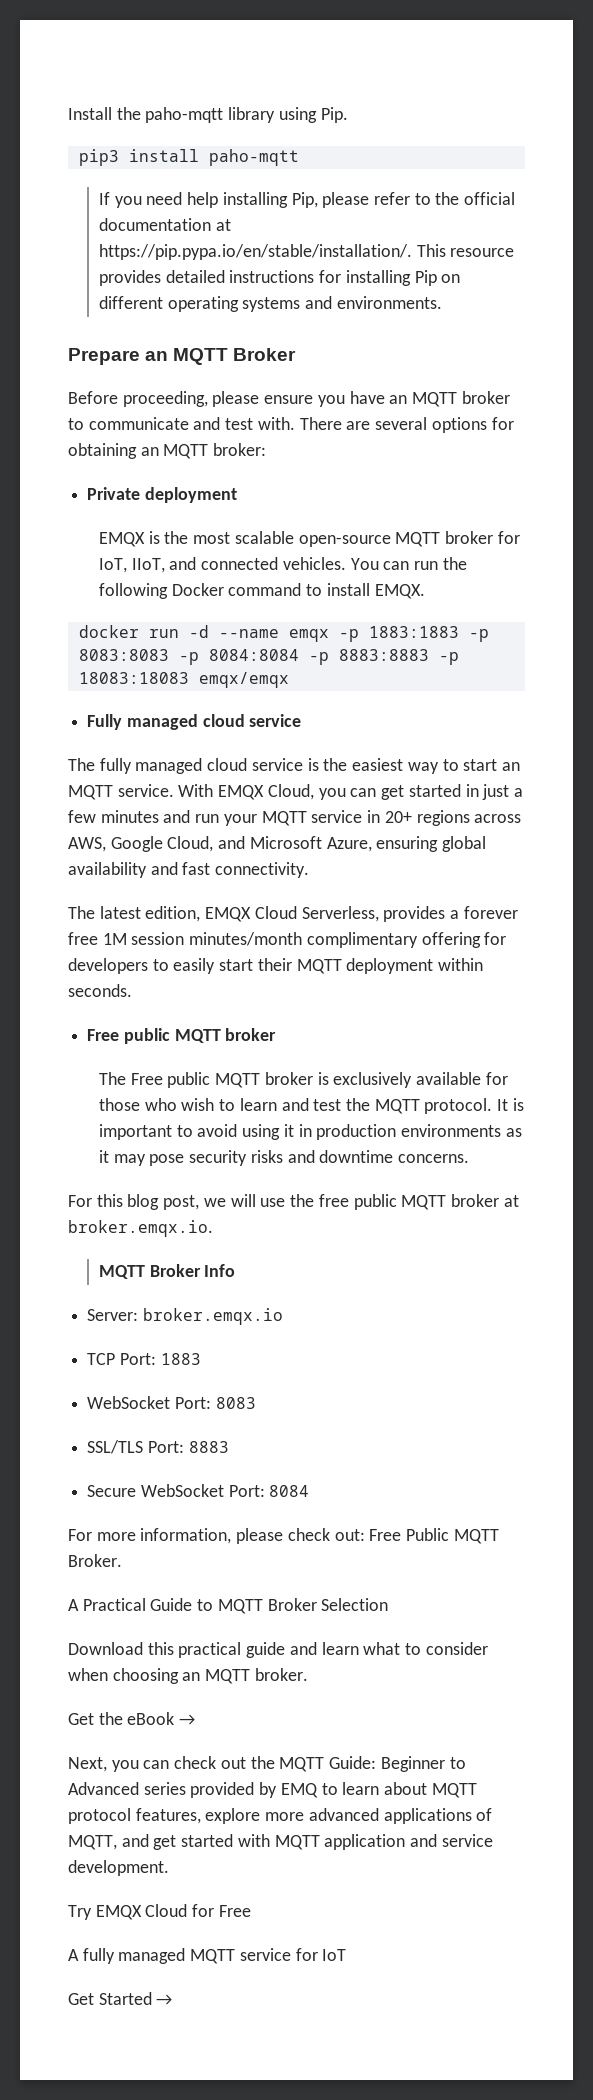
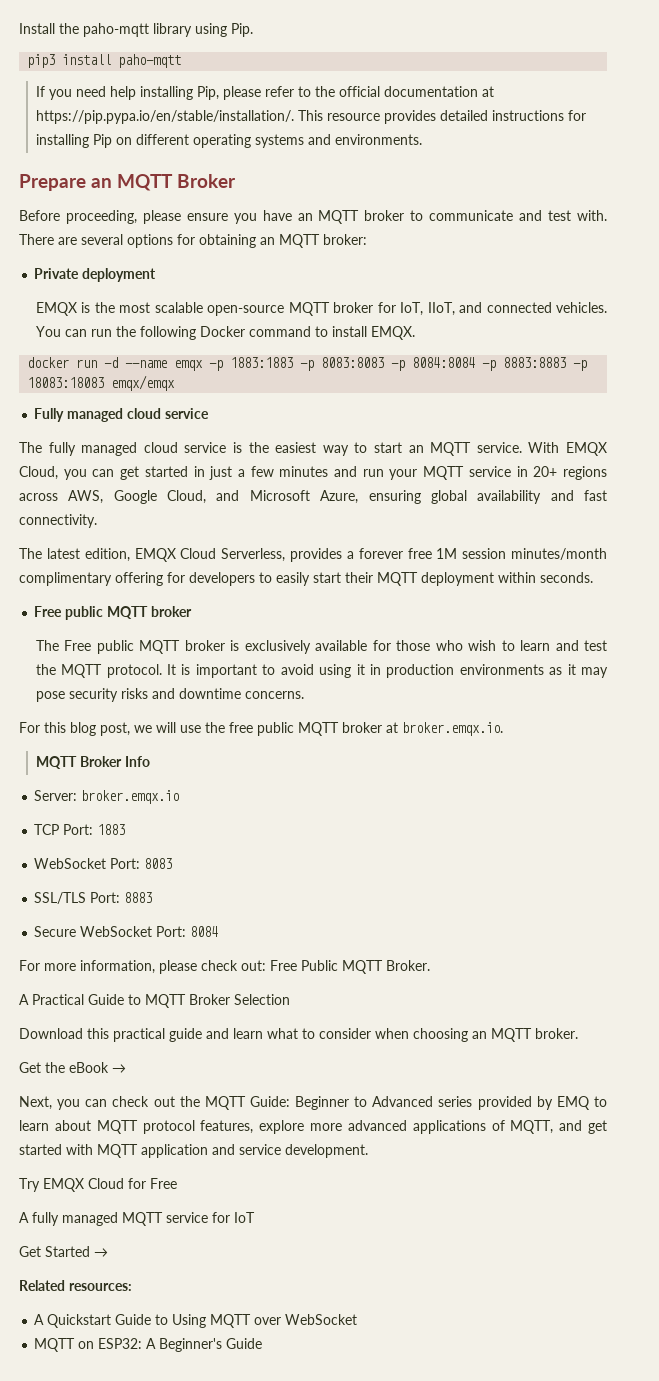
+ Related resources:
+ A Quickstart Guide to Using MQTT over WebSocket
+ MQTT on ESP32: A Beginner's Guide

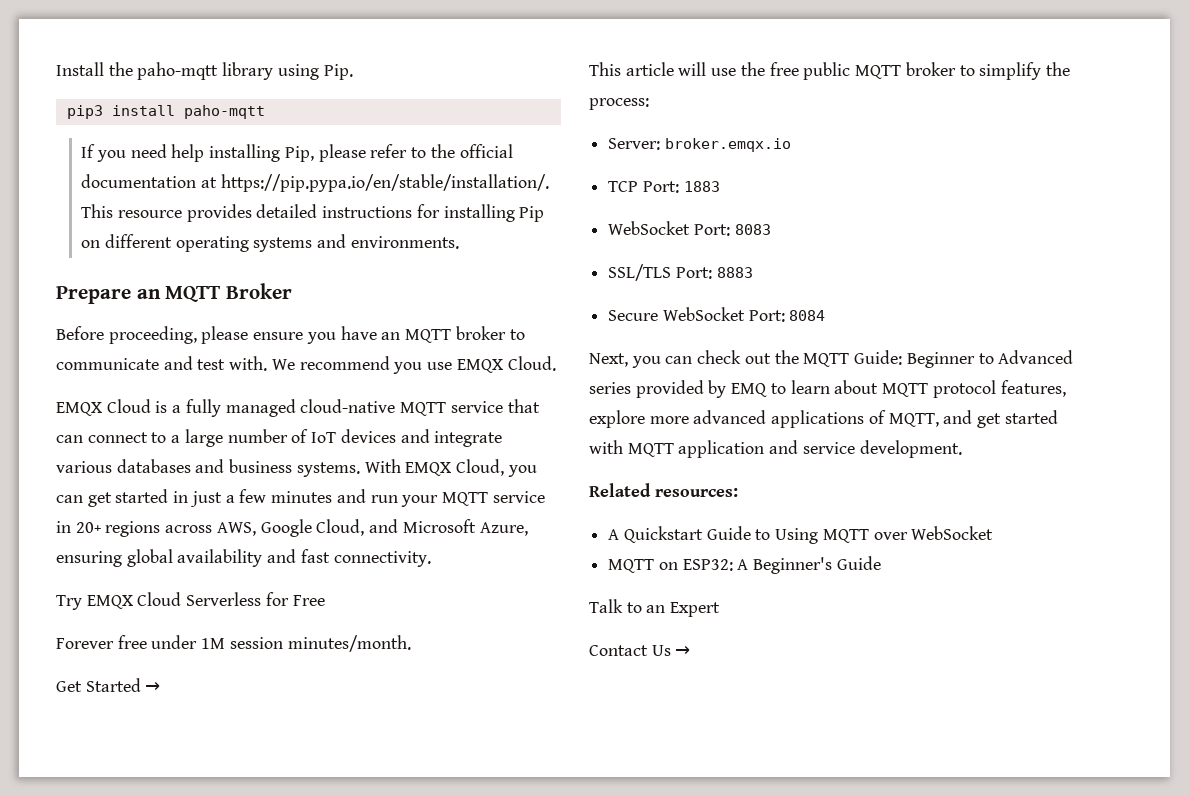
- There are several options for obtaining an MQTT broker:
- Private deployment
- EMQX is the most scalable open-source MQTT broker for IoT, IIoT, and connected vehicles. You can run the following Docker command to install EMQX.
- docker run -d --name emqx -p 1883:1883 -p 8083:8083 -p 8084:8084 -p 8883:8883 -p 18083:18083 emqx/emqx
- Fully managed cloud service
- The fully managed cloud service is the easiest way to start an MQTT service.
+ We recommend you use EMQX Cloud.
+ EMQX Cloud is a fully managed cloud-native MQTT service that can connect to a large number of IoT devices and integrate various databases and business systems.
- The latest edition, EMQX Cloud Serverless, provides a forever free 1M session minutes/month complimentary offering for developers to easily start their MQTT deployment within seconds.
- Free public MQTT broker
- The Free public MQTT broker is exclusively available for those who wish to learn and test the MQTT protocol. It is important to avoid using it in production environments as it may pose security risks and downtime concerns.
- For this blog post, we will use the free public MQTT broker at broker.emqx.io.
- MQTT Broker Info
+ Try EMQX Cloud Serverless for Free
+ Forever free under 1M session minutes/month.
+ Get Started →
+ This article will use the free public MQTT broker to simplify the process:
- For more information, please check out: Free Public MQTT Broker.
- A Practical Guide to MQTT Broker Selection
- Download this practical guide and learn what to consider when choosing an MQTT broker.
- Get the eBook →
- Try EMQX Cloud for Free
- A fully managed MQTT service for IoT
- Get Started →
+ Talk to an Expert
+ Contact Us →

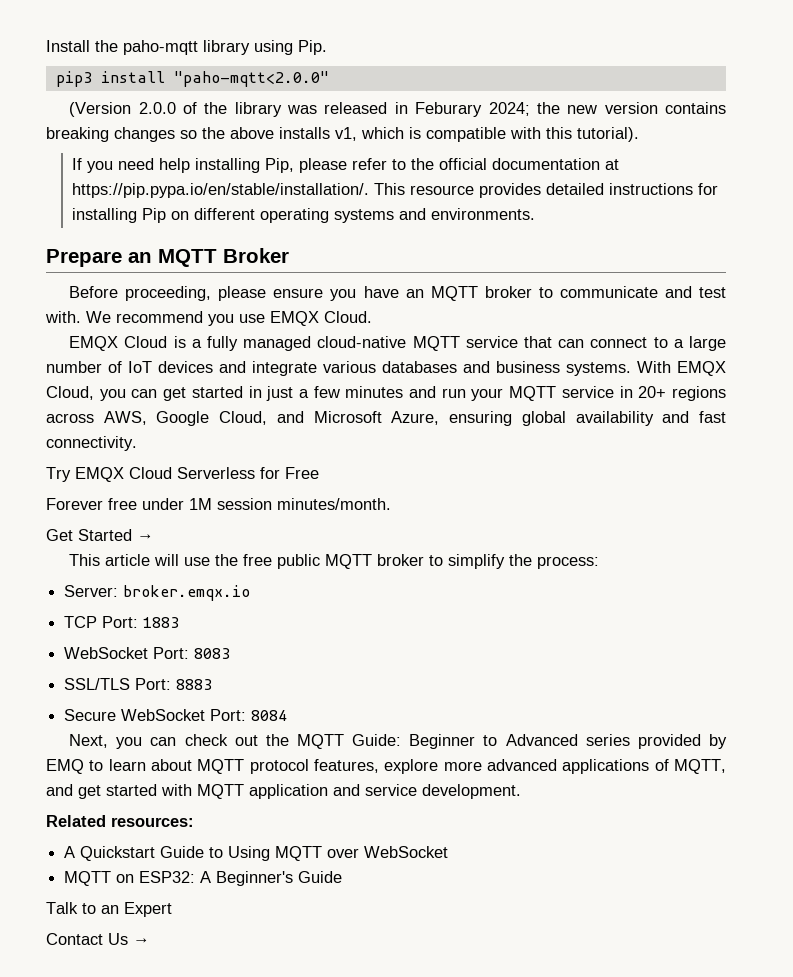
- pip3 install paho-mqtt
+ pip3 install "paho-mqtt<2.0.0"
+ (Version 2.0.0 of the library was released in Feburary 2024; the new version contains breaking changes so the above installs v1, which is compatible with this tutorial).

